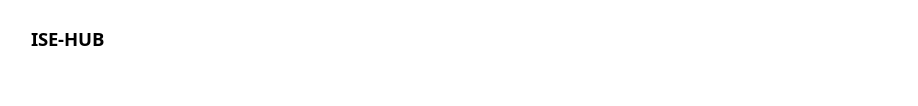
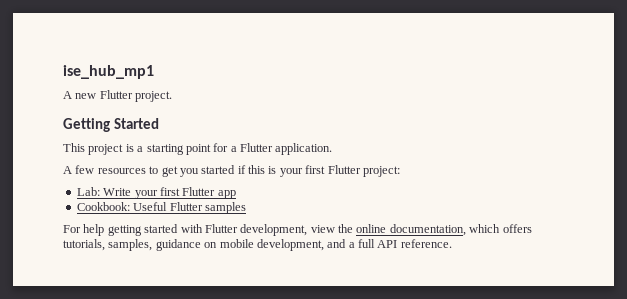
- ISE-HUB
+ ise_hub_mp1
+ A new Flutter project.
+ Getting Started
+ This project is a starting point for a Flutter application.
+ A few resources to get you started if this is your first Flutter project:
+ Lab: Write your first Flutter app
+ Cookbook: Useful Flutter samples
+ For help getting started with Flutter development, view the online documentation, which offers tutorials, samples, guidance on mobile development, and a full API reference.

